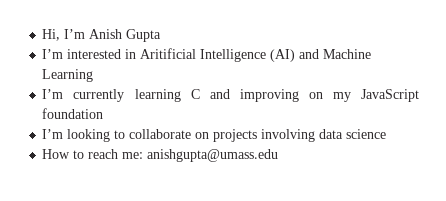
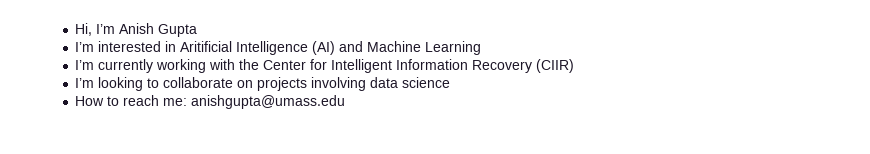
- I’m currently learning C and improving on my JavaScript foundation
+ I’m currently working with the Center for Intelligent Information Recovery (CIIR)

